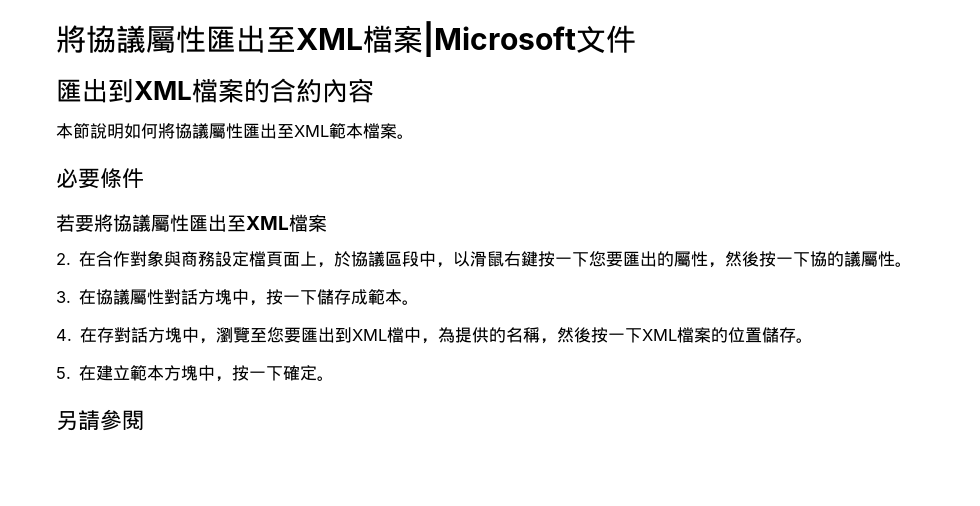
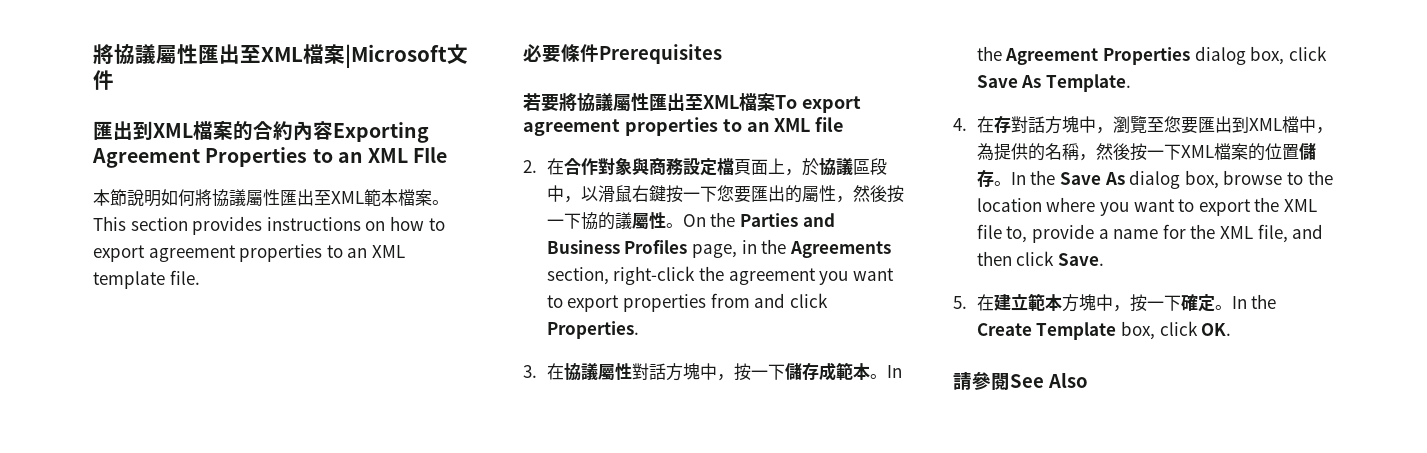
- 匯出到XML檔案的合約內容
+ 匯出到XML檔案的合約內容Exporting Agreement Properties to an XML FIle
+ This section provides instructions on how to export agreement properties to an XML template file.
- 必要條件
+ 必要條件Prerequisites
- 若要將協議屬性匯出至XML檔案
+ 若要將協議屬性匯出至XML檔案To export agreement properties to an XML file
+ On the Parties and Business Profiles page, in the Agreements section, right-click the agreement you want to export properties from and click Properties.
+ In the Agreement Properties dialog box, click Save As Template.
+ In the Save As dialog box, browse to the location where you want to export the XML file to, provide a name for the XML file, and then click Save.
- 5.在建立範本方塊中，按一下確定。
- 另請參閱
+ 5.在建立範本方塊中，按一下確定。In the Create Template box, click OK.
+ 請參閱See Also

